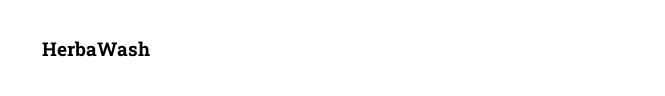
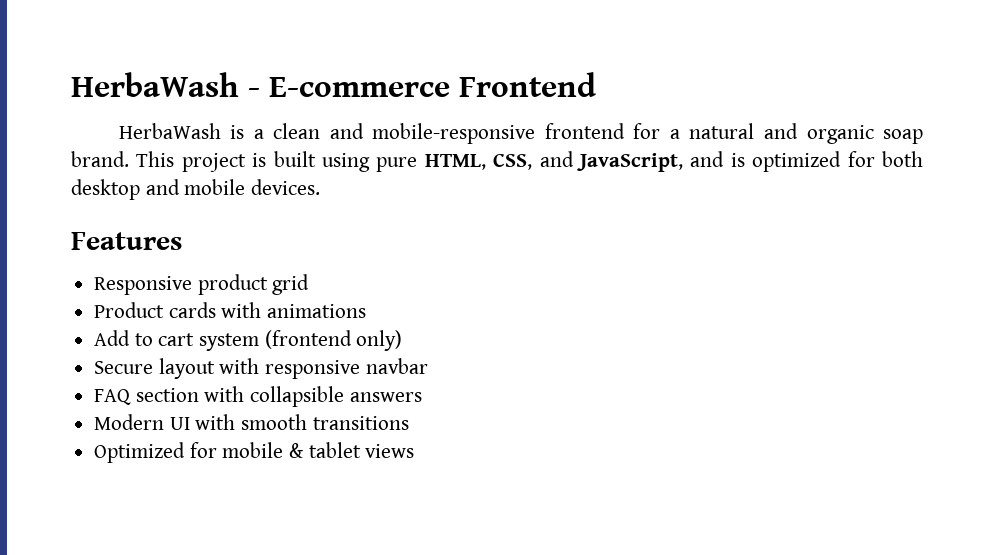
- HerbaWash
+ HerbaWash - E-commerce Frontend
+ HerbaWash is a clean and mobile-responsive frontend for a natural and organic soap brand. This project is built using pure HTML, CSS, and JavaScript, and is optimized for both desktop and mobile devices.
+ Features
+ Responsive product grid
+ Product cards with animations
+ Add to cart system (frontend only)
+ Secure layout with responsive navbar
+ FAQ section with collapsible answers
+ Modern UI with smooth transitions
+ Optimized for mobile & tablet views

